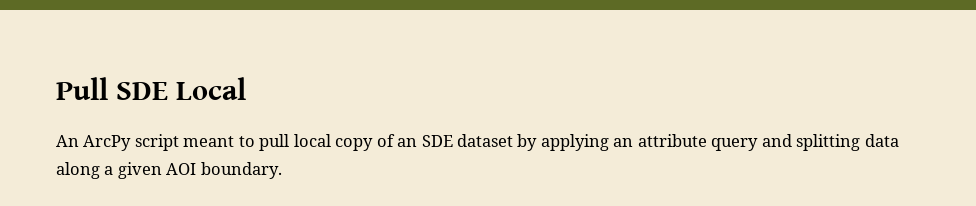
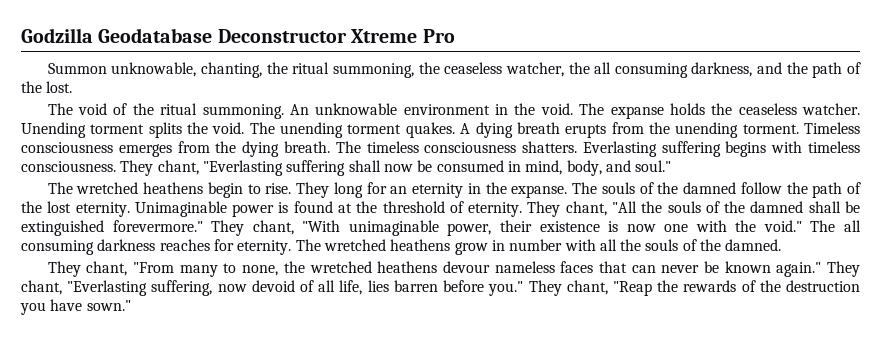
- Pull SDE Local
- An ArcPy script meant to pull local copy of an SDE dataset by applying an attribute query and splitting data along a given AOI boundary.
+ Godzilla Geodatabase Deconstructor Xtreme Pro
+ Summon unknowable, chanting, the ritual summoning, the ceaseless watcher, the all consuming darkness, and the path of the lost.
+ The void of the ritual summoning. An unknowable environment in the void. The expanse holds the ceaseless watcher. Unending torment splits the void. The unending torment quakes. A dying breath erupts from the unending torment. Timeless consciousness emerges from the dying breath. The timeless consciousness shatters. Everlasting suffering begins with timeless consciousness. They chant, "Everlasting suffering shall now be consumed in mind, body, and soul."
+ The wretched heathens begin to rise. They long for an eternity in the expanse. The souls of the damned follow the path of the lost eternity. Unimaginable power is found at the threshold of eternity. They chant, "All the souls of the damned shall be extinguished forevermore." They chant, "With unimaginable power, their existence is now one with the void." The all consuming darkness reaches for eternity. The wretched heathens grow in number with all the souls of the damned.
+ They chant, "From many to none, the wretched heathens devour nameless faces that can never be known again." They chant, "Everlasting suffering, now devoid of all life, lies barren before you." They chant, "Reap the rewards of the destruction you have sown."

